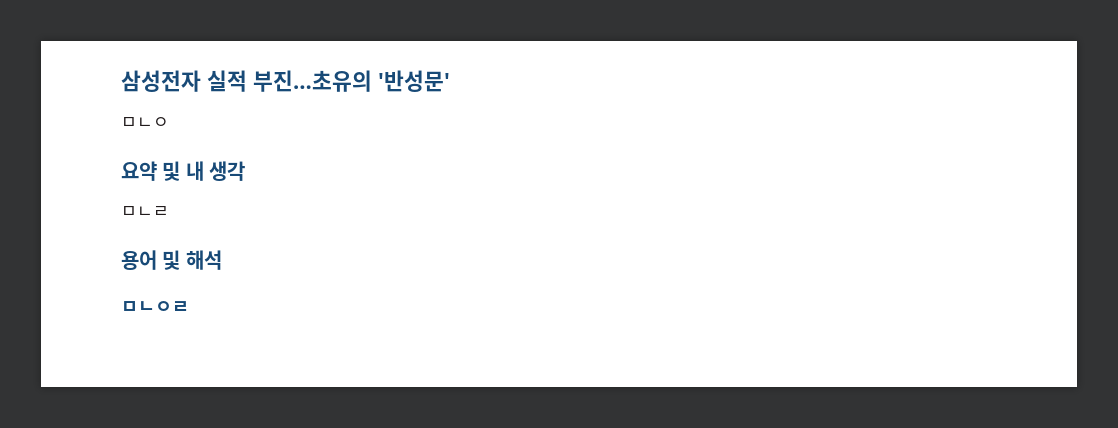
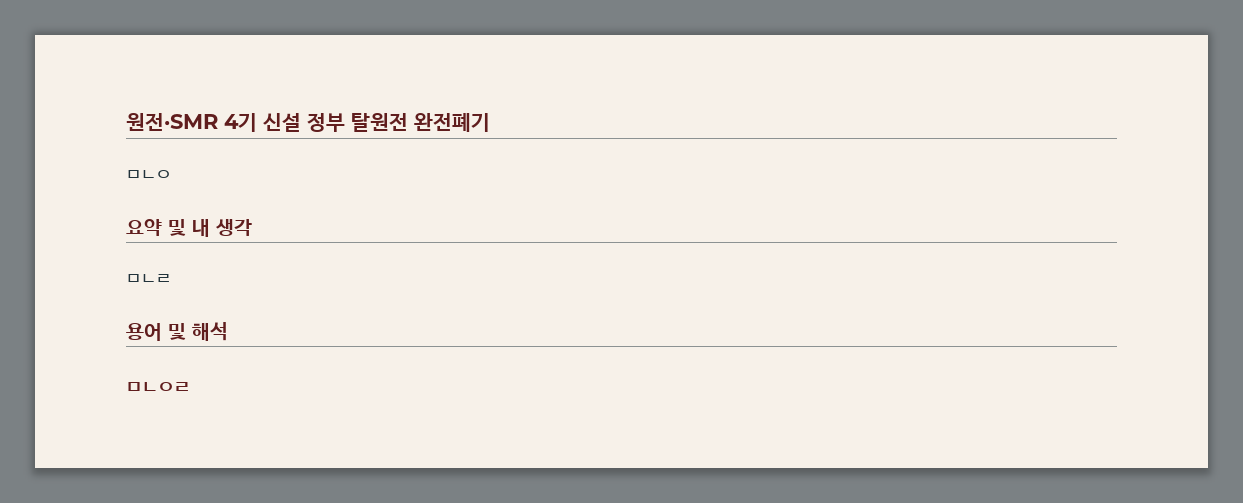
- 삼성전자 실적 부진…초유의 '반성문'
+ 원전·SMR 4기 신설 정부 탈원전 완전폐기

